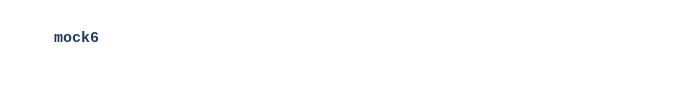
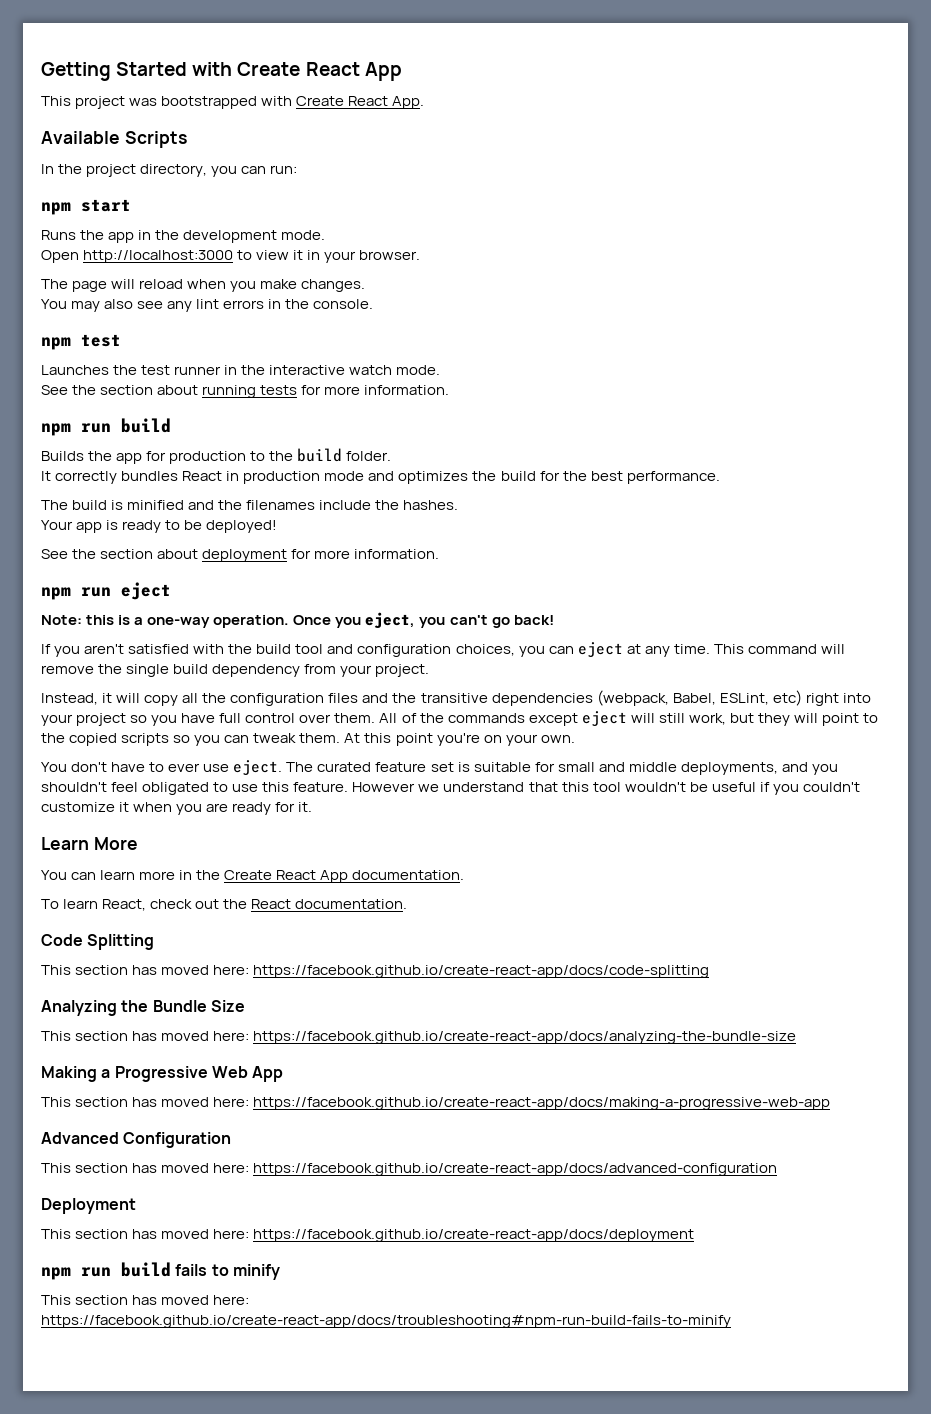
- mock6
+ Getting Started with Create React App
+ This project was bootstrapped with Create React App.
+ Available Scripts
+ In the project directory, you can run:
+ npm start
+ Runs the app in the development mode.
+ Open http://localhost:3000 to view it in your browser.
+ The page will reload when you make changes.
+ You may also see any lint errors in the console.
+ npm test
+ Launches the test runner in the interactive watch mode.
+ See the section about running tests for more information.
+ npm run build
+ Builds the app for production to the build folder.
+ It correctly bundles React in production mode and optimizes the build for the best performance.
+ The build is minified and the filenames include the hashes.
+ Your app is ready to be deployed!
+ See the section about deployment for more information.
+ npm run eject
+ Note: this is a one-way operation. Once you eject, you can't go back!
+ If you aren't satisfied with the build tool and configuration choices, you can eject at any time. This command will remove the single build dependency from your project.
+ Instead, it will copy all the configuration files and the transitive dependencies (webpack, Babel, ESLint, etc) right into your project so you have full control over them. All of the commands except eject will still work, but they will point to the copied scripts so you can tweak them. At this point you're on your own.
+ You don't have to ever use eject. The curated feature set is suitable for small and middle deployments, and you shouldn't feel obligated to use this feature. However we understand that this tool wouldn't be useful if you couldn't customize it when you are ready for it.
+ Learn More
+ You can learn more in the Create React App documentation.
+ To learn React, check out the React documentation.
+ Code Splitting
+ This section has moved here: https://facebook.github.io/create-react-app/docs/code-splitting
+ Analyzing the Bundle Size
+ This section has moved here: https://facebook.github.io/create-react-app/docs/analyzing-the-bundle-size
+ Making a Progressive Web App
+ This section has moved here: https://facebook.github.io/create-react-app/docs/making-a-progressive-web-app
+ Advanced Configuration
+ This section has moved here: https://facebook.github.io/create-react-app/docs/advanced-configuration
+ Deployment
+ This section has moved here: https://facebook.github.io/create-react-app/docs/deployment
+ npm run build fails to minify
+ This section has moved here: https://facebook.github.io/create-react-app/docs/troubleshooting#npm-run-build-fails-to-minify

